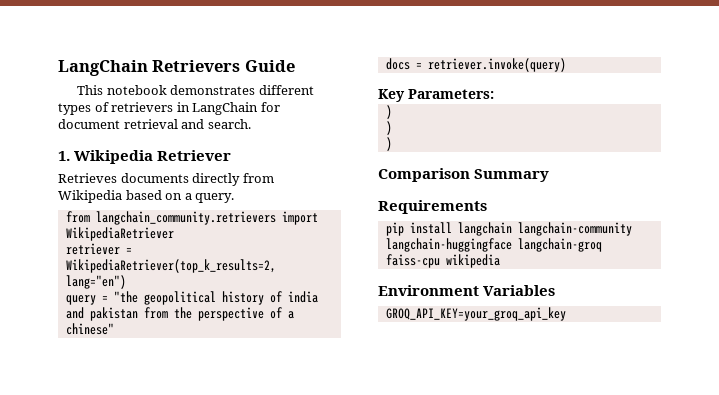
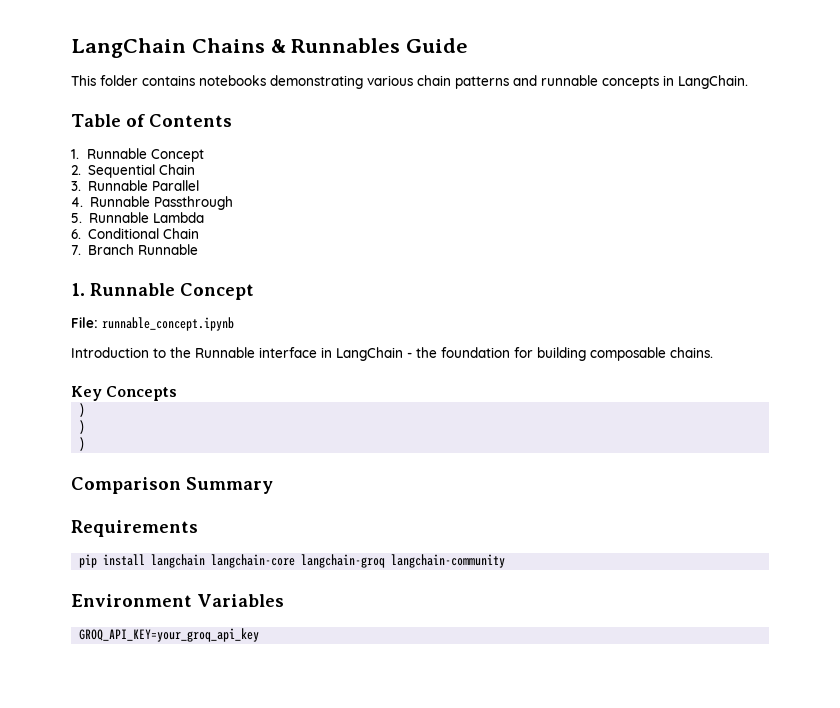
- LangChain Retrievers Guide
+ LangChain Chains & Runnables Guide
- This notebook demonstrates different types of retrievers in LangChain for document retrieval and search.
- 1. Wikipedia Retriever
- Retrieves documents directly from Wikipedia based on a query.
- from langchain_community.retrievers import WikipediaRetriever
- retriever = WikipediaRetriever(top_k_results=2, lang="en")
- query = "the geopolitical history of india and pakistan from the perspective of a chinese"
- docs = retriever.invoke(query)
+ This folder contains notebooks demonstrating various chain patterns and runnable concepts in LangChain.
+ Table of Contents
+ 1. Runnable Concept
+ 2. Sequential Chain
+ 3. Runnable Parallel
+ 4. Runnable Passthrough
+ 5. Runnable Lambda
+ 6. Conditional Chain
+ 7. Branch Runnable
+ 1. Runnable Concept
+ File: runnable_concept.ipynb
+ Introduction to the Runnable interface in LangChain - the foundation for building composable chains.
- Key Parameters:
+ Key Concepts
- pip install langchain langchain-community langchain-huggingface langchain-groq faiss-cpu wikipedia
+ pip install langchain langchain-core langchain-groq langchain-community

